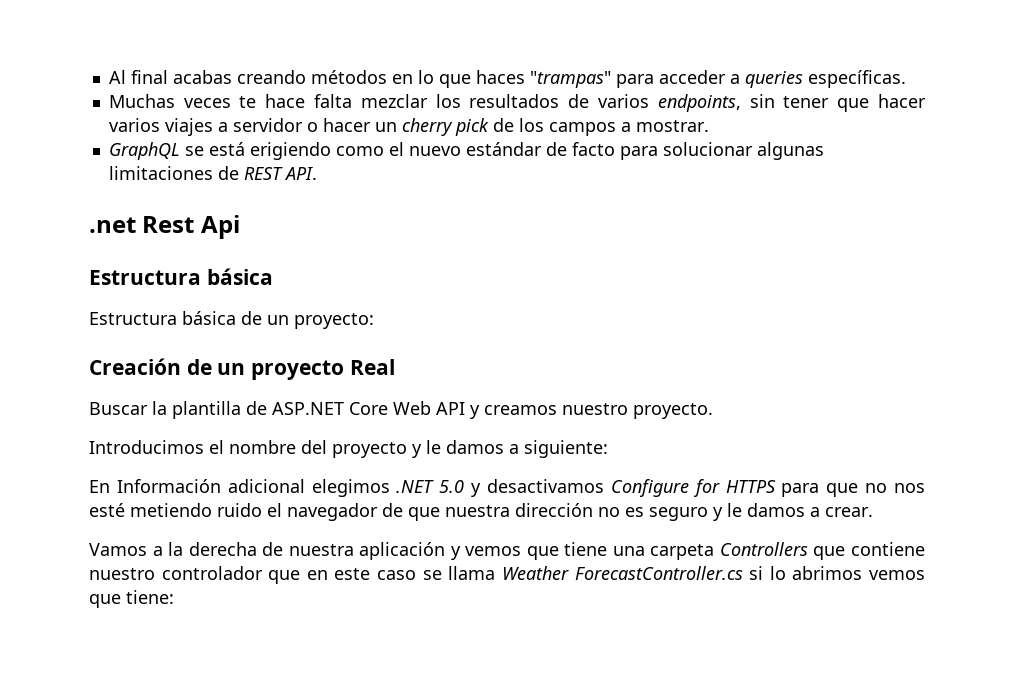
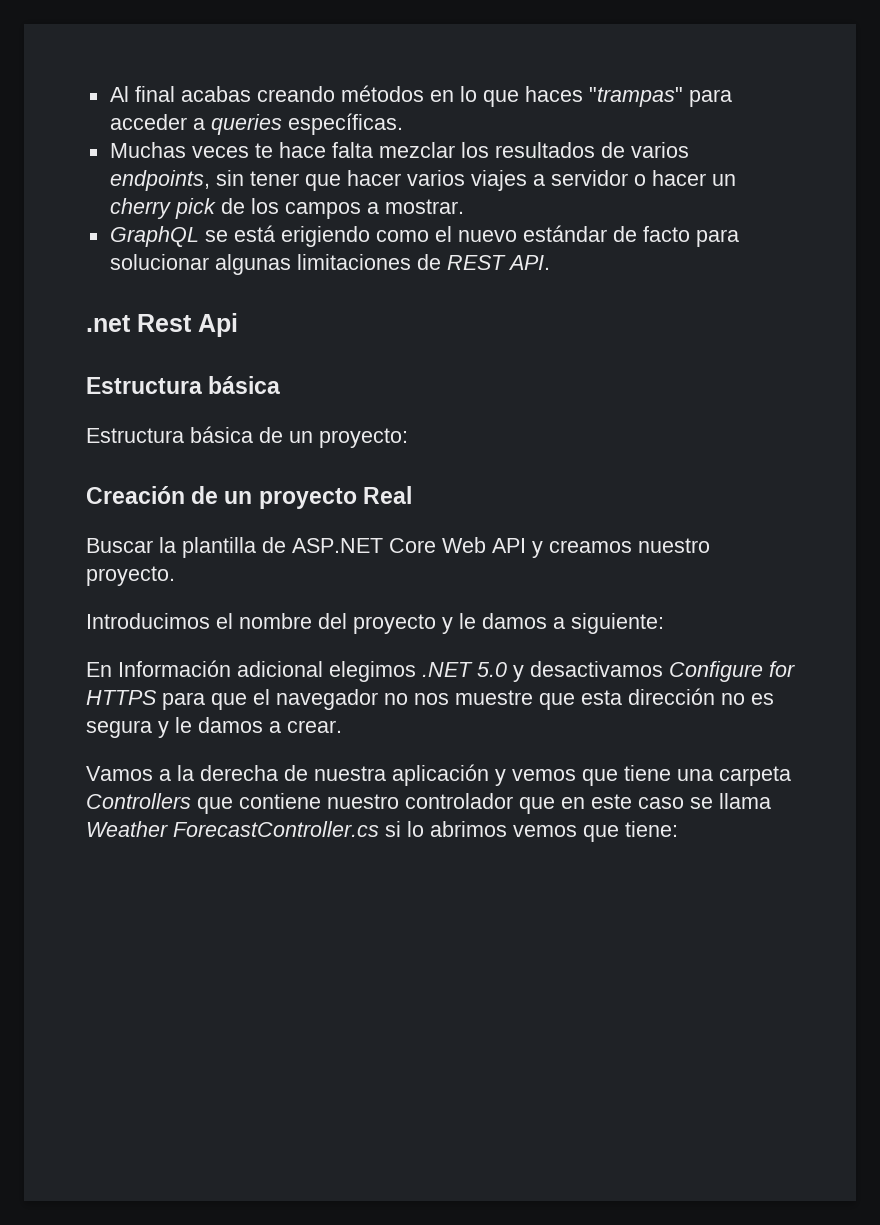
- En Información adicional elegimos .NET 5.0 y desactivamos Configure for HTTPS para que no nos esté metiendo ruido el navegador de que nuestra dirección no es seguro y le damos a crear.
+ En Información adicional elegimos .NET 5.0 y desactivamos Configure for HTTPS para que el navegador no nos muestre que esta dirección no es segura y le damos a crear.

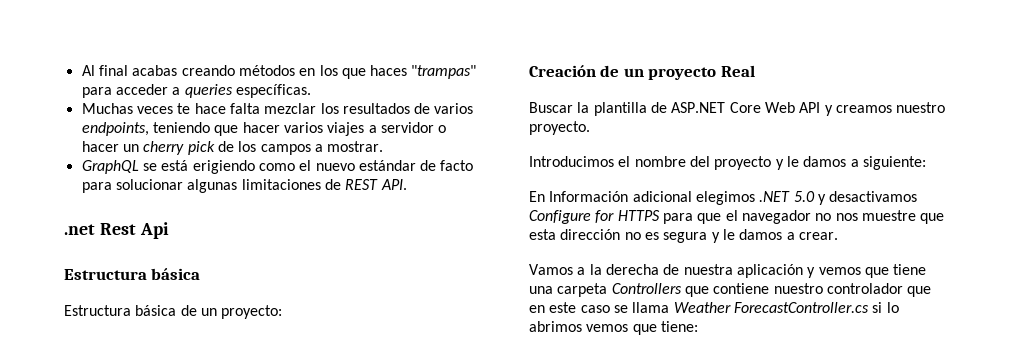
- Al final acabas creando métodos en lo que haces "trampas" para acceder a queries específicas.
+ Al final acabas creando métodos en los que haces "trampas" para acceder a queries específicas.
- Muchas veces te hace falta mezclar los resultados de varios endpoints, sin tener que hacer varios viajes a servidor o hacer un cherry pick de los campos a mostrar.
+ Muchas veces te hace falta mezclar los resultados de varios endpoints, teniendo que hacer varios viajes a servidor o hacer un cherry pick de los campos a mostrar.

